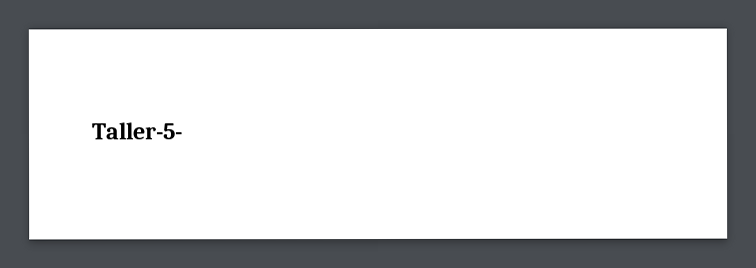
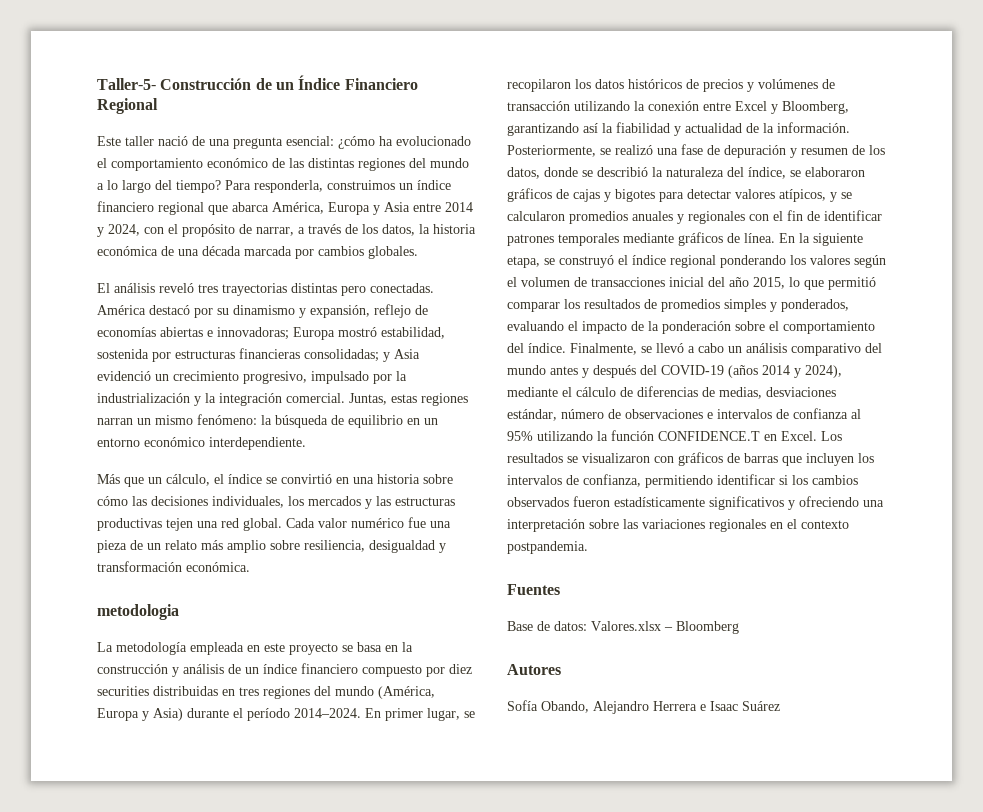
- Taller-5-
+ Taller-5- Construcción de un Índice Financiero Regional
+ Este taller nació de una pregunta esencial: ¿cómo ha evolucionado el comportamiento económico de las distintas regiones del mundo a lo largo del tiempo? Para responderla, construimos un índice financiero regional que abarca América, Europa y Asia entre 2014 y 2024, con el propósito de narrar, a través de los datos, la historia económica de una década marcada por cambios globales.
+ El análisis reveló tres trayectorias distintas pero conectadas. América destacó por su dinamismo y expansión, reflejo de economías abiertas e innovadoras; Europa mostró estabilidad, sostenida por estructuras financieras consolidadas; y Asia evidenció un crecimiento progresivo, impulsado por la industrialización y la integración comercial. Juntas, estas regiones narran un mismo fenómeno: la búsqueda de equilibrio en un entorno económico interdependiente.
+ Más que un cálculo, el índice se convirtió en una historia sobre cómo las decisiones individuales, los mercados y las estructuras productivas tejen una red global. Cada valor numérico fue una pieza de un relato más amplio sobre resiliencia, desigualdad y transformación económica.
+ metodologia
+ La metodología empleada en este proyecto se basa en la construcción y análisis de un índice financiero compuesto por diez securities distribuidas en tres regiones del mundo (América, Europa y Asia) durante el período 2014–2024. En primer lugar, se recopilaron los datos históricos de precios y volúmenes de transacción utilizando la conexión entre Excel y Bloomberg, garantizando así la fiabilidad y actualidad de la información. Posteriormente, se realizó una fase de depuración y resumen de los datos, donde se describió la naturaleza del índice, se elaboraron gráficos de cajas y bigotes para detectar valores atípicos, y se calcularon promedios anuales y regionales con el fin de identificar patrones temporales mediante gráficos de línea. En la siguiente etapa, se construyó el índice regional ponderando los valores según el volumen de transacciones inicial del año 2015, lo que permitió comparar los resultados de promedios simples y ponderados, evaluando el impacto de la ponderación sobre el comportamiento del índice. Finalmente, se llevó a cabo un análisis comparativo del mundo antes y después del COVID-19 (años 2014 y 2024), mediante el cálculo de diferencias de medias, desviaciones estándar, número de observaciones e intervalos de confianza al 95% utilizando la función CONFIDENCE.T en Excel. Los resultados se visualizaron con gráficos de barras que incluyen los intervalos de confianza, permitiendo identificar si los cambios observados fueron estadísticamente significativos y ofreciendo una interpretación sobre las variaciones regionales en el contexto postpandemia.
+ Fuentes
+ Base de datos: Valores.xlsx – Bloomberg
+ Autores
+ Sofía Obando, Alejandro Herrera e Isaac Suárez

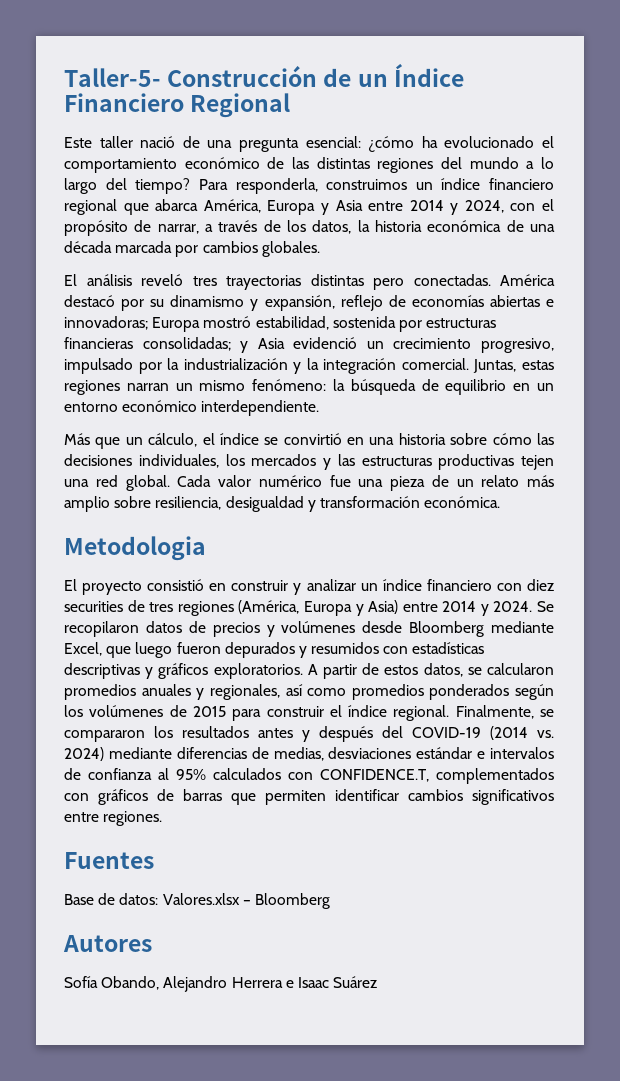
- metodologia
- La metodología empleada en este proyecto se basa en la construcción y análisis de un índice financiero compuesto por diez securities distribuidas en tres regiones del mundo (América, Europa y Asia) durante el período 2014–2024. En primer lugar, se recopilaron los datos históricos de precios y volúmenes de transacción utilizando la conexión entre Excel y Bloomberg, garantizando así la fiabilidad y actualidad de la información. Posteriormente, se realizó una fase de depuración y resumen de los datos, donde se describió la naturaleza del índice, se elaboraron gráficos de cajas y bigotes para detectar valores atípicos, y se calcularon promedios anuales y regionales con el fin de identificar patrones temporales mediante gráficos de línea. En la siguiente etapa, se construyó el índice regional ponderando los valores según el volumen de transacciones inicial del año 2015, lo que permitió comparar los resultados de promedios simples y ponderados, evaluando el impacto de la ponderación sobre el comportamiento del índice. Finalmente, se llevó a cabo un análisis comparativo del mundo antes y después del COVID-19 (años 2014 y 2024), mediante el cálculo de diferencias de medias, desviaciones estándar, número de observaciones e intervalos de confianza al 95% utilizando la función CONFIDENCE.T en Excel. Los resultados se visualizaron con gráficos de barras que incluyen los intervalos de confianza, permitiendo identificar si los cambios observados fueron estadísticamente significativos y ofreciendo una interpretación sobre las variaciones regionales en el contexto postpandemia.
+ Metodologia
+ El proyecto consistió en construir y analizar un índice financiero con diez securities de tres regiones (América, Europa y Asia) entre 2014 y 2024. Se recopilaron datos de precios y volúmenes desde Bloomberg mediante Excel, que luego fueron depurados y resumidos con estadísticas descriptivas y gráficos exploratorios. A partir de estos datos, se calcularon promedios anuales y regionales, así como promedios ponderados según los volúmenes de 2015 para construir el índice regional. Finalmente, se compararon los resultados antes y después del COVID-19 (2014 vs. 2024) mediante diferencias de medias, desviaciones estándar e intervalos de confianza al 95% calculados con CONFIDENCE.T, complementados con gráficos de barras que permiten identificar cambios significativos entre regiones.

